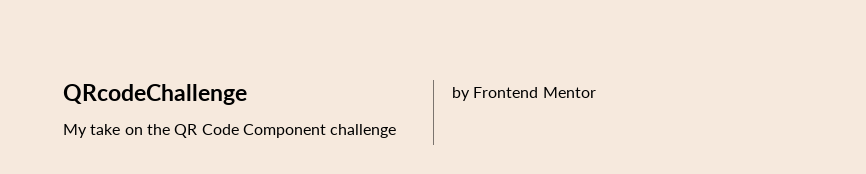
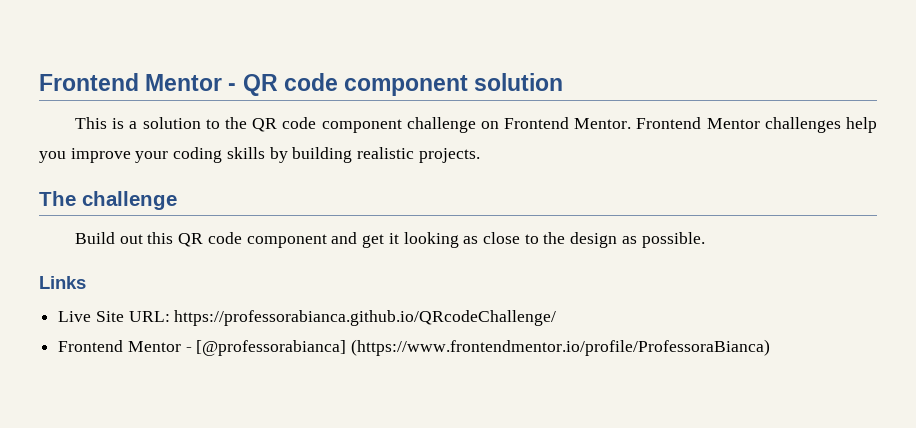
- QRcodeChallenge
- My take on the QR Code Component challenge by Frontend Mentor
+ Frontend Mentor - QR code component solution
+ This is a solution to the QR code component challenge on Frontend Mentor. Frontend Mentor challenges help you improve your coding skills by building realistic projects.
+ The challenge
+ Build out this QR code component and get it looking as close to the design as possible.
+ Links
+ Live Site URL: https://professorabianca.github.io/QRcodeChallenge/
+ Frontend Mentor - [@professorabianca] (https://www.frontendmentor.io/profile/ProfessoraBianca)

